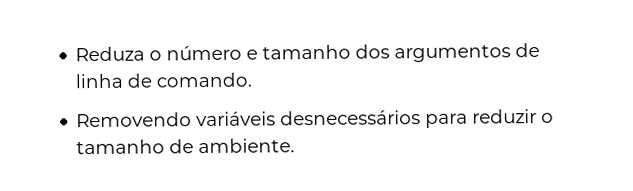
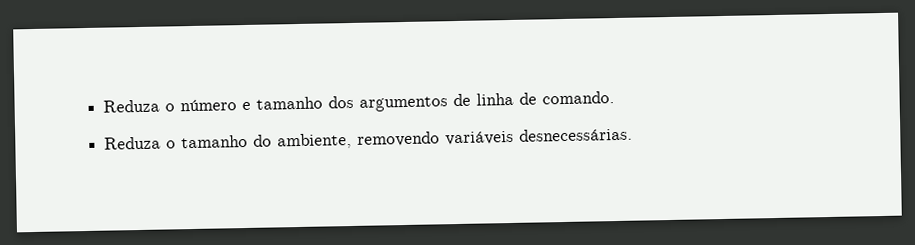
- Removendo variáveis desnecessários para reduzir o tamanho de ambiente.
+ Reduza o tamanho do ambiente, removendo variáveis desnecessárias.

